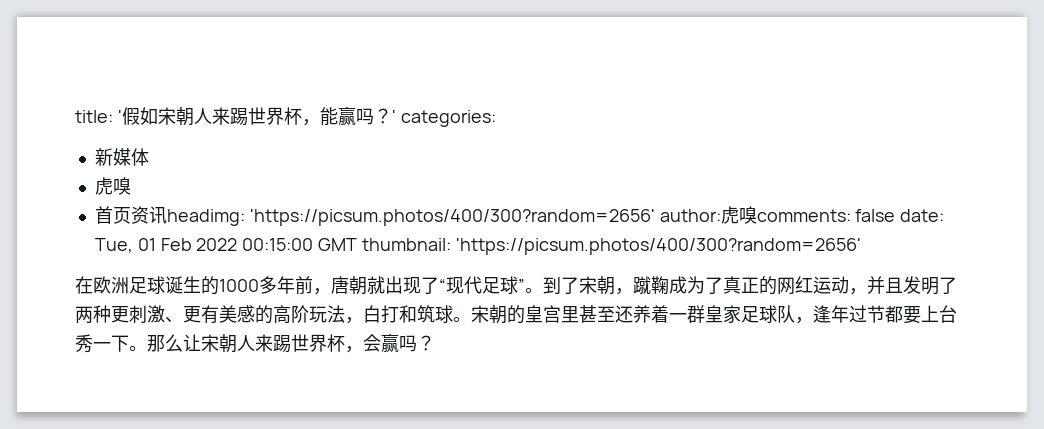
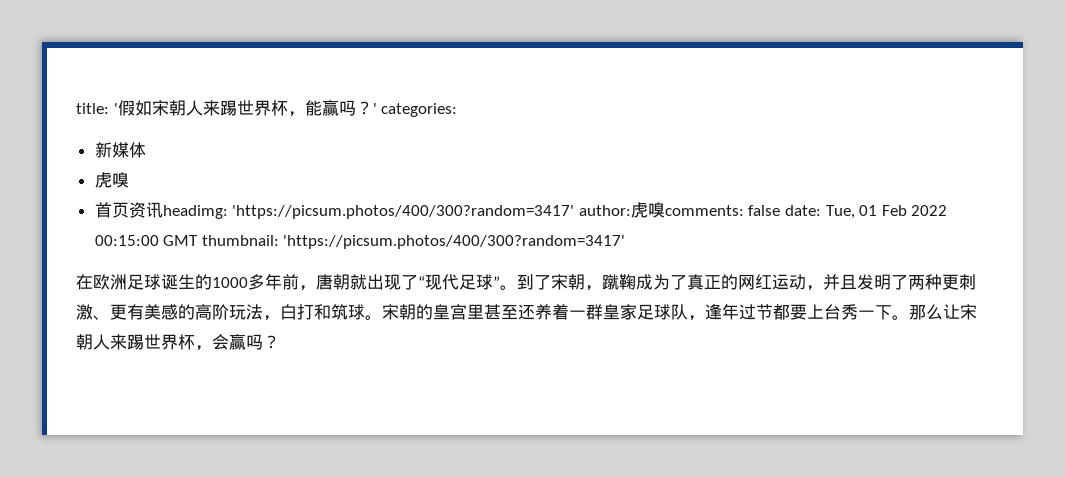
- 首页资讯headimg: 'https://picsum.photos/400/300?random=2656' author:虎嗅comments: false date: Tue, 01 Feb 2022 00:15:00 GMT thumbnail: 'https://picsum.photos/400/300?random=2656'
+ 首页资讯headimg: 'https://picsum.photos/400/300?random=3417' author:虎嗅comments: false date: Tue, 01 Feb 2022 00:15:00 GMT thumbnail: 'https://picsum.photos/400/300?random=3417'

